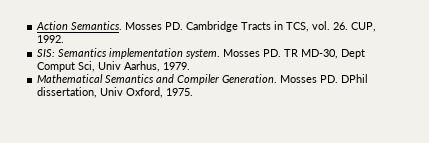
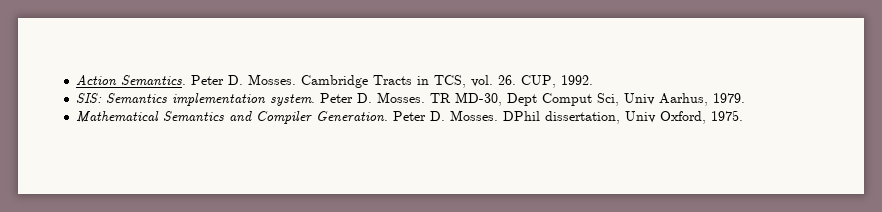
- Mosses PD. Cambridge Tracts in TCS, vol. 26. CUP, 1992.
+ Peter D. Mosses. Cambridge Tracts in TCS, vol. 26. CUP, 1992.
- Mosses PD. TR MD-30, Dept Comput Sci, Univ Aarhus, 1979.
+ Peter D. Mosses. TR MD-30, Dept Comput Sci, Univ Aarhus, 1979.
- Mosses PD. DPhil dissertation, Univ Oxford, 1975.
+ Peter D. Mosses. DPhil dissertation, Univ Oxford, 1975.

